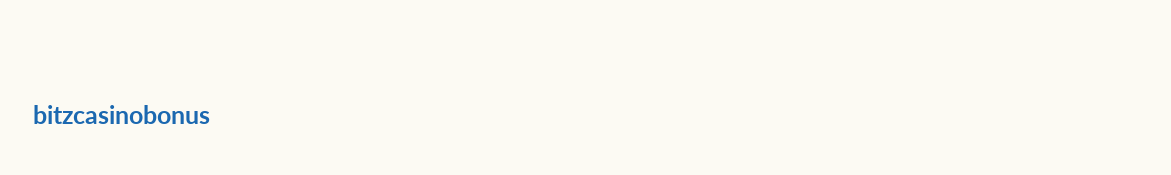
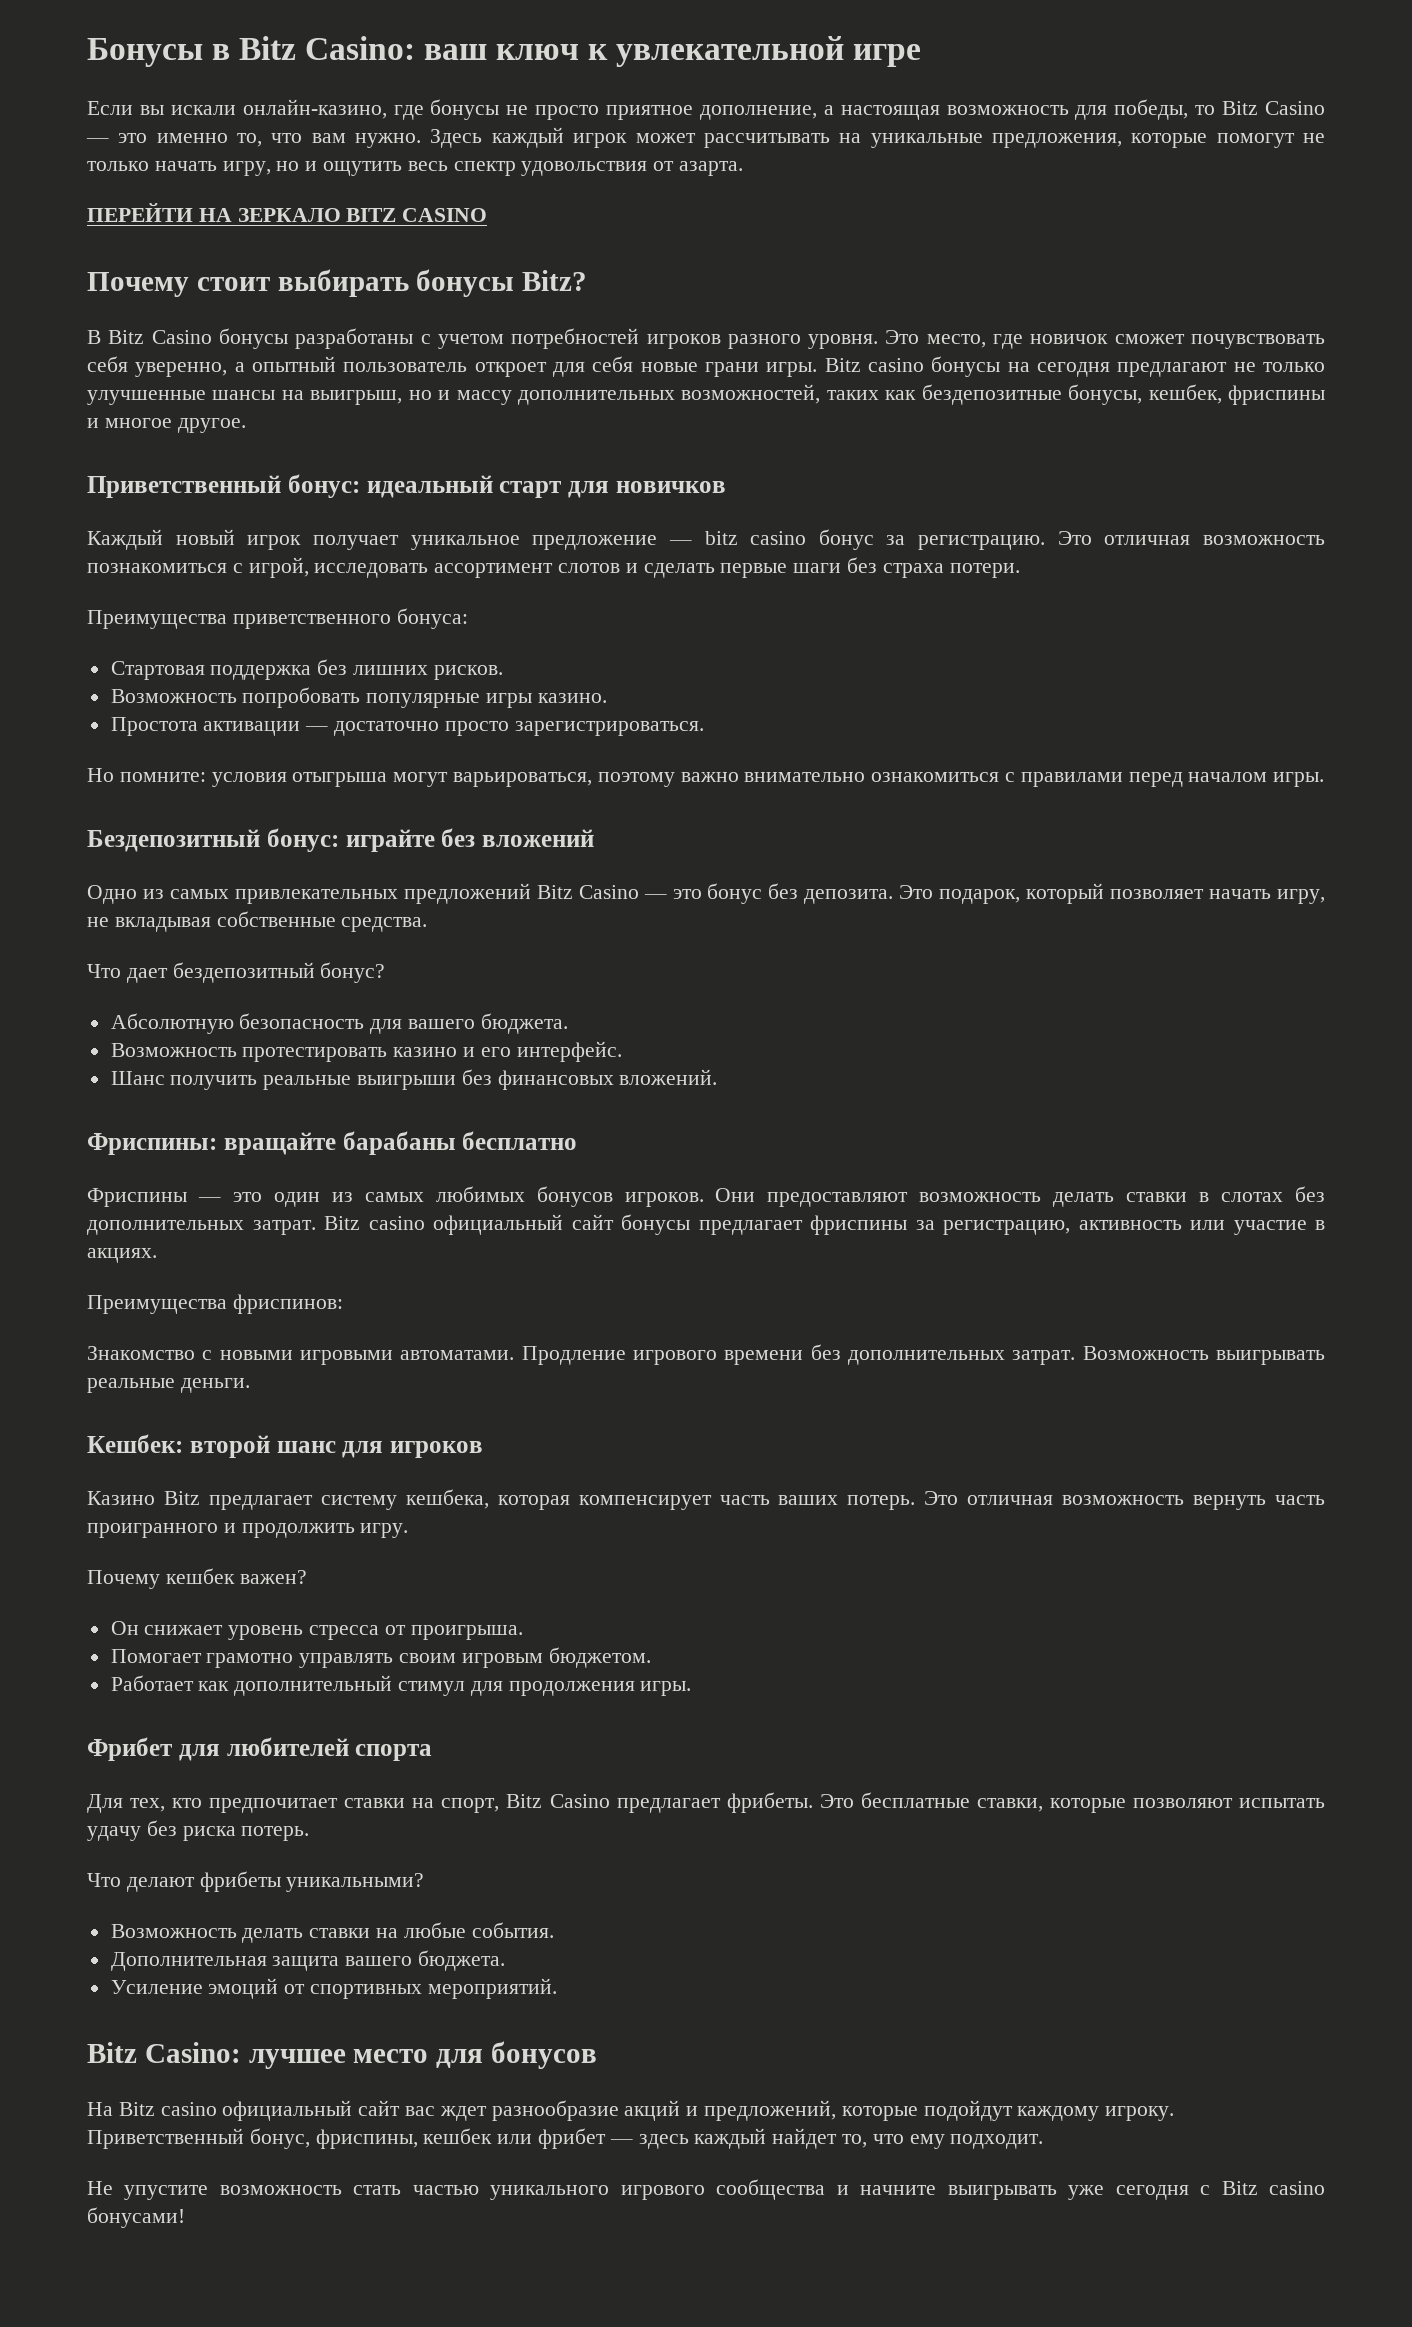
- bitzcasinobonus
+ Бонусы в Bitz Casino: ваш ключ к увлекательной игре
+ Если вы искали онлайн-казино, где бонусы не просто приятное дополнение, а настоящая возможность для победы, то Bitz Casino — это именно то, что вам нужно. Здесь каждый игрок может рассчитывать на уникальные предложения, которые помогут не только начать игру, но и ощутить весь спектр удовольствия от азарта.
+ ПЕРЕЙТИ НА ЗЕРКАЛО BITZ CASINO
+ Почему стоит выбирать бонусы Bitz?
+ В Bitz Casino бонусы разработаны с учетом потребностей игроков разного уровня. Это место, где новичок сможет почувствовать себя уверенно, а опытный пользователь откроет для себя новые грани игры. Bitz casino бонусы на сегодня предлагают не только улучшенные шансы на выигрыш, но и массу дополнительных возможностей, таких как бездепозитные бонусы, кешбек, фриспины и многое другое.
+ Приветственный бонус: идеальный старт для новичков
+ Каждый новый игрок получает уникальное предложение — bitz casino бонус за регистрацию. Это отличная возможность познакомиться с игрой, исследовать ассортимент слотов и сделать первые шаги без страха потери.
+ Преимущества приветственного бонуса:
+ Стартовая поддержка без лишних рисков.
+ Возможность попробовать популярные игры казино.
+ Простота активации — достаточно просто зарегистрироваться.
+ Но помните: условия отыгрыша могут варьироваться, поэтому важно внимательно ознакомиться с правилами перед началом игры.
+ Бездепозитный бонус: играйте без вложений
+ Одно из самых привлекательных предложений Bitz Casino — это бонус без депозита. Это подарок, который позволяет начать игру, не вкладывая собственные средства.
+ Что дает бездепозитный бонус?
+ Абсолютную безопасность для вашего бюджета.
+ Возможность протестировать казино и его интерфейс.
+ Шанс получить реальные выигрыши без финансовых вложений.
+ Фриспины: вращайте барабаны бесплатно
+ Фриспины — это один из самых любимых бонусов игроков. Они предоставляют возможность делать ставки в слотах без дополнительных затрат. Bitz casino официальный сайт бонусы предлагает фриспины за регистрацию, активность или участие в акциях.
+ Преимущества фриспинов:
+ Знакомство с новыми игровыми автоматами. Продление игрового времени без дополнительных затрат. Возможность выигрывать реальные деньги.
+ Кешбек: второй шанс для игроков
+ Казино Bitz предлагает систему кешбека, которая компенсирует часть ваших потерь. Это отличная возможность вернуть часть проигранного и продолжить игру.
+ Почему кешбек важен?
+ Он снижает уровень стресса от проигрыша.
+ Помогает грамотно управлять своим игровым бюджетом.
+ Работает как дополнительный стимул для продолжения игры.
+ Фрибет для любителей спорта
+ Для тех, кто предпочитает ставки на спорт, Bitz Casino предлагает фрибеты. Это бесплатные ставки, которые позволяют испытать удачу без риска потерь.
+ Что делают фрибеты уникальными?
+ Возможность делать ставки на любые события.
+ Дополнительная защита вашего бюджета.
+ Усиление эмоций от спортивных мероприятий.
+ Bitz Casino: лучшее место для бонусов
+ На Bitz casino официальный сайт вас ждет разнообразие акций и предложений, которые подойдут каждому игроку. Приветственный бонус, фриспины, кешбек или фрибет — здесь каждый найдет то, что ему подходит.
+ Не упустите возможность стать частью уникального игрового сообщества и начните выигрывать уже сегодня с Bitz casino бонусами!

